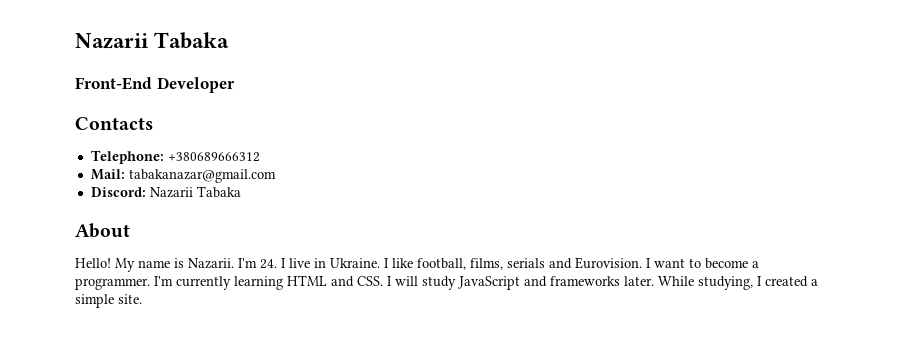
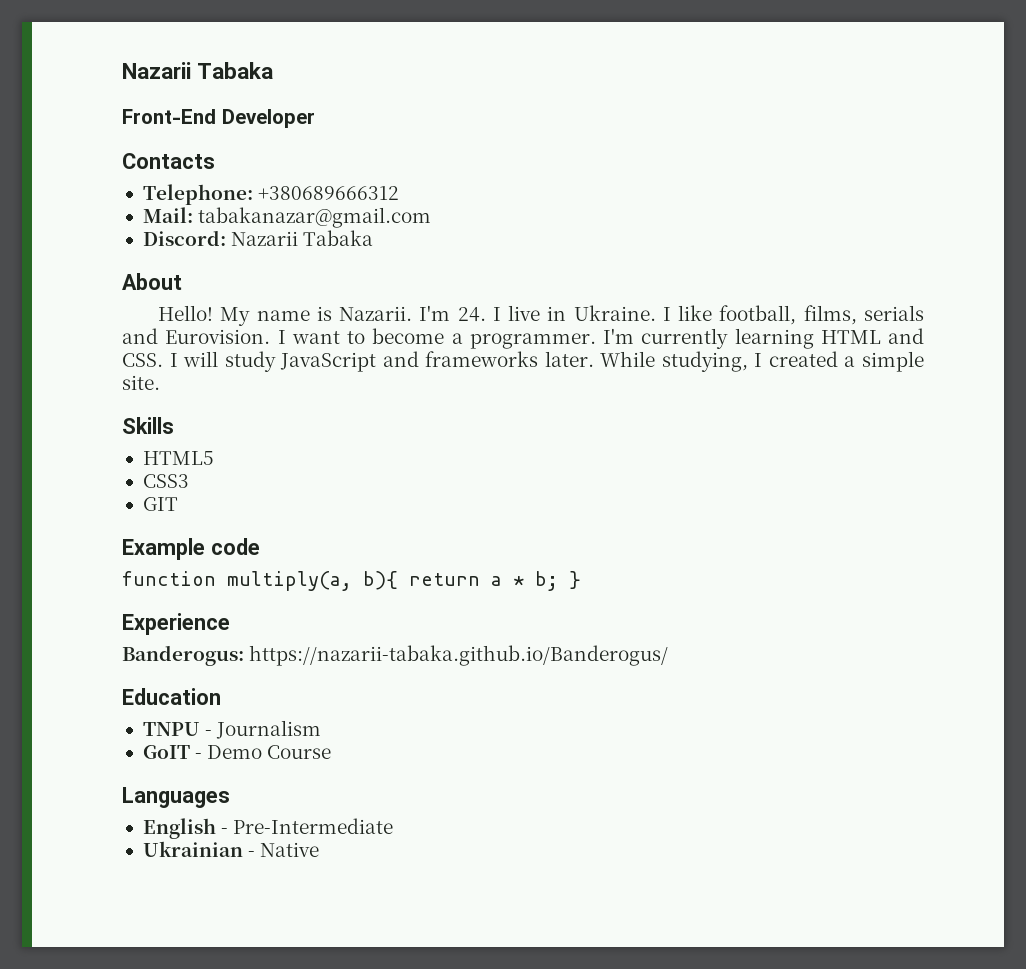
+ Skills
+ HTML5
+ CSS3
+ GIT
+ Example code
+ function multiply(a, b){ return a * b; }
+ Experience
+ Banderogus: https://nazarii-tabaka.github.io/Banderogus/
+ Education
+ TNPU - Journalism
+ GoIT - Demo Course
+ Languages
+ English - Pre-Intermediate
+ Ukrainian - Native

